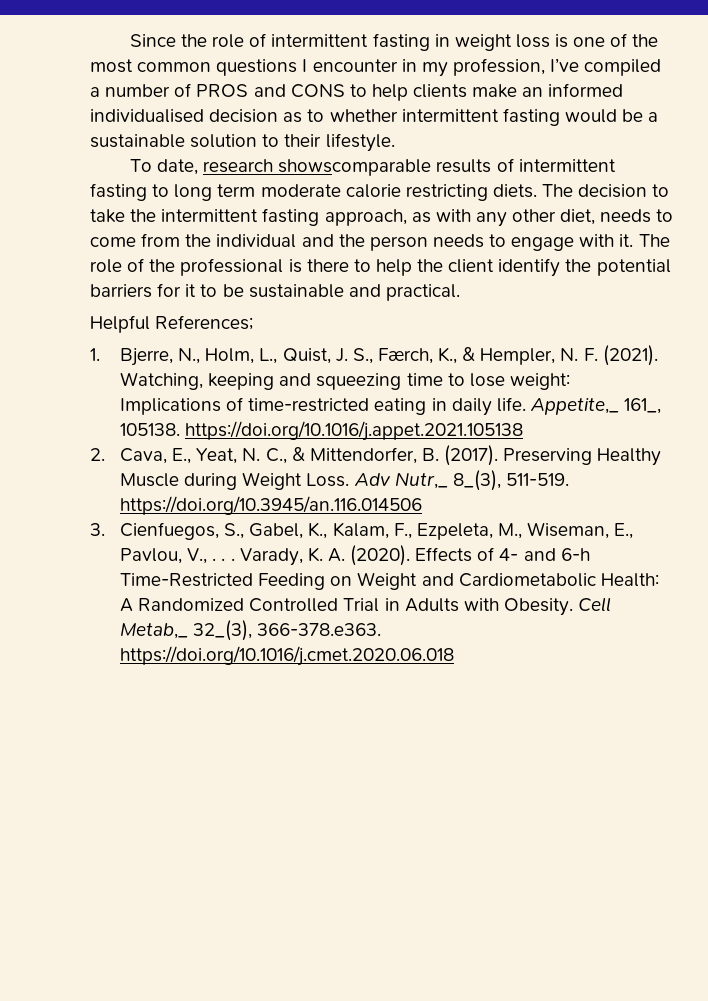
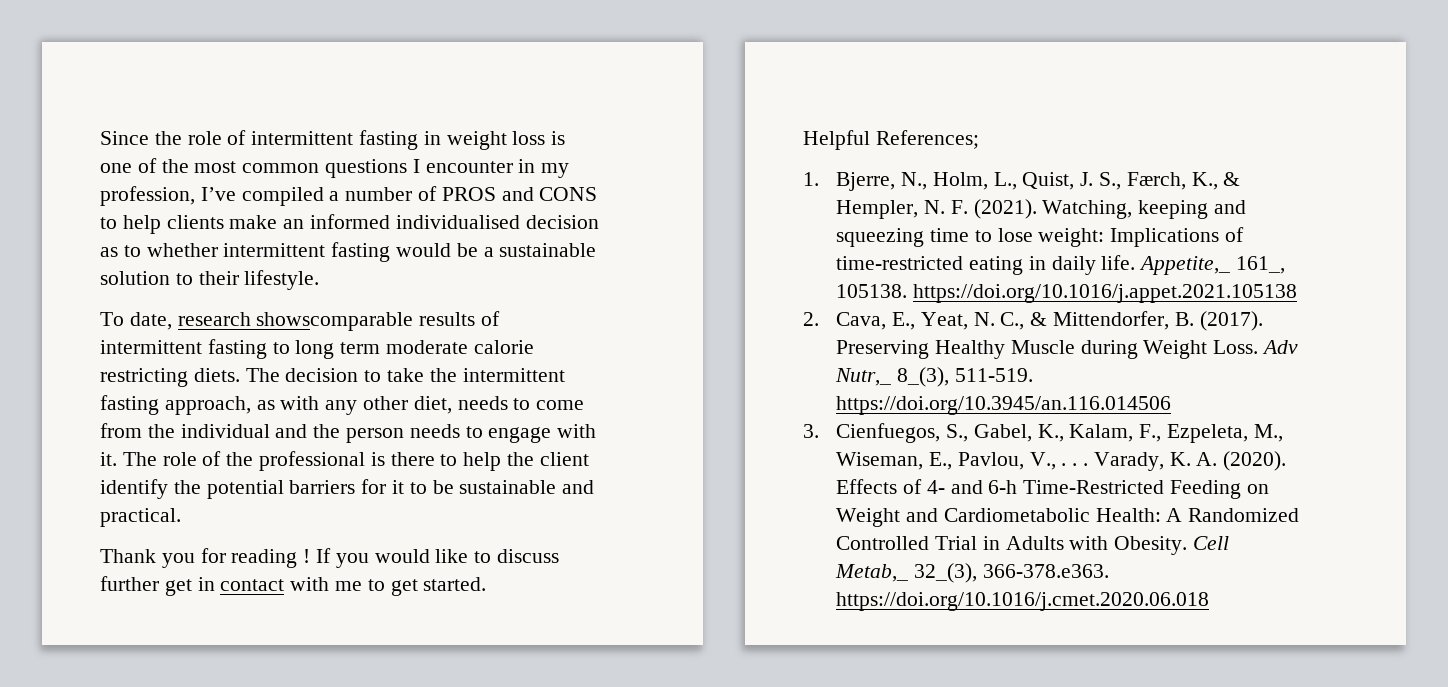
+ Thank you for reading ! If you would like to discuss further get in contact with me to get started.

